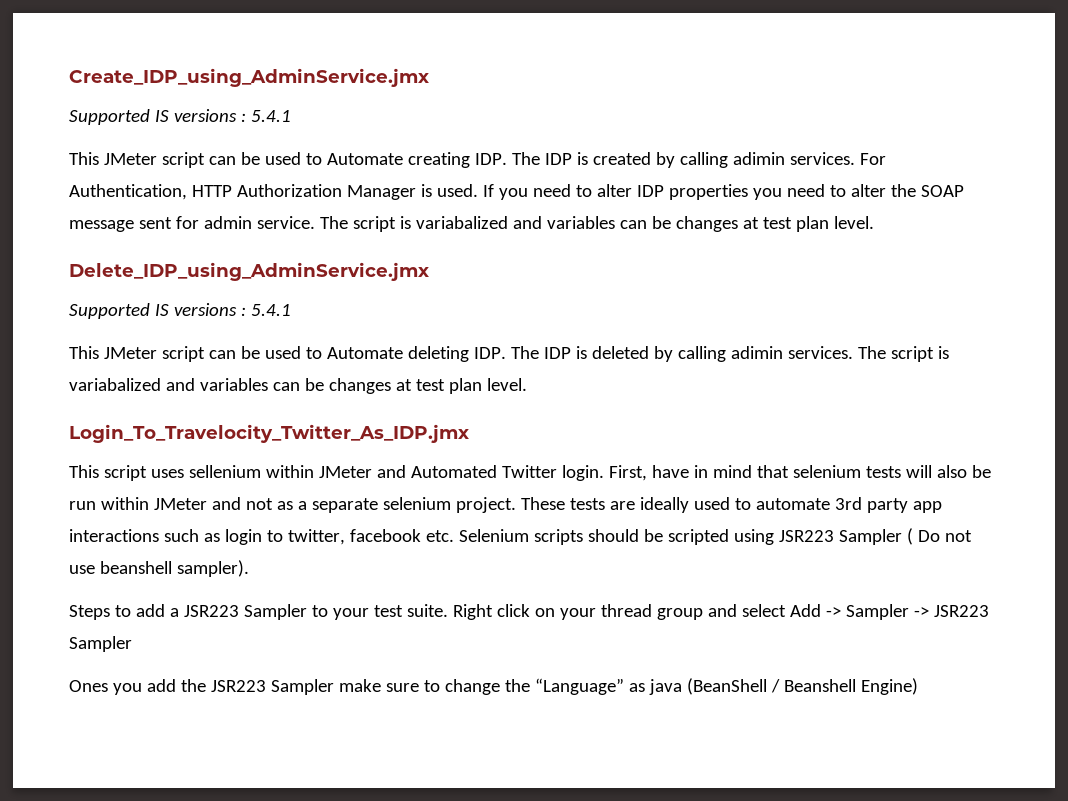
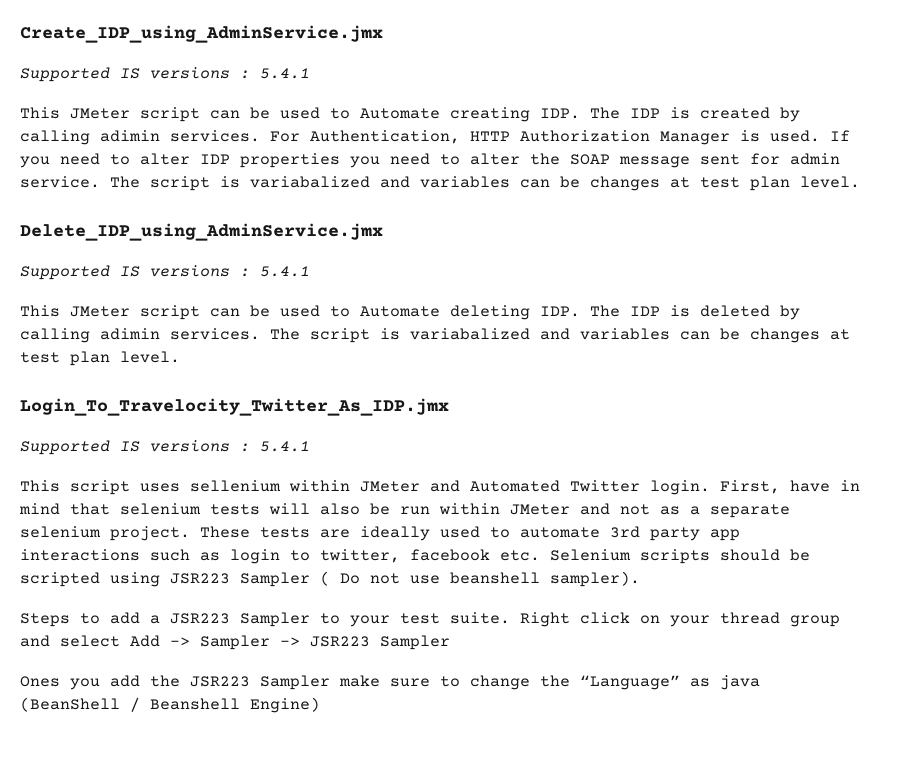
  Login_To_Travelocity_Twitter_As_IDP.jmx
+ Supported IS versions : 5.4.1

